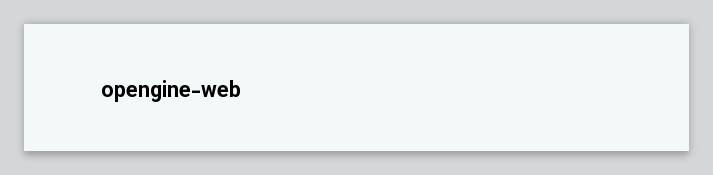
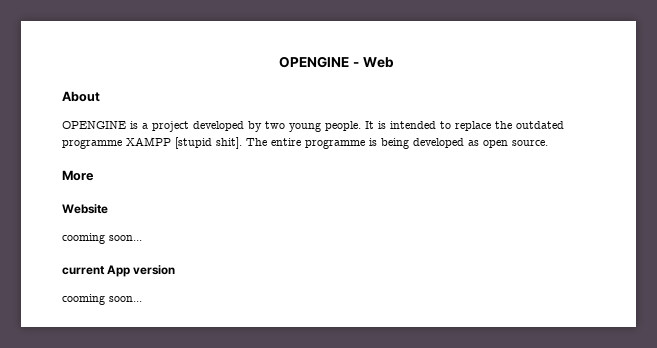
- opengine-web
+ OPENGINE - Web
+ About
+ OPENGINE is a project developed by two young people. It is intended to replace the outdated programme XAMPP [stupid shit]. The entire programme is being developed as open source.
+ More
+ Website
+ cooming soon...
+ current App version
+ cooming soon...

